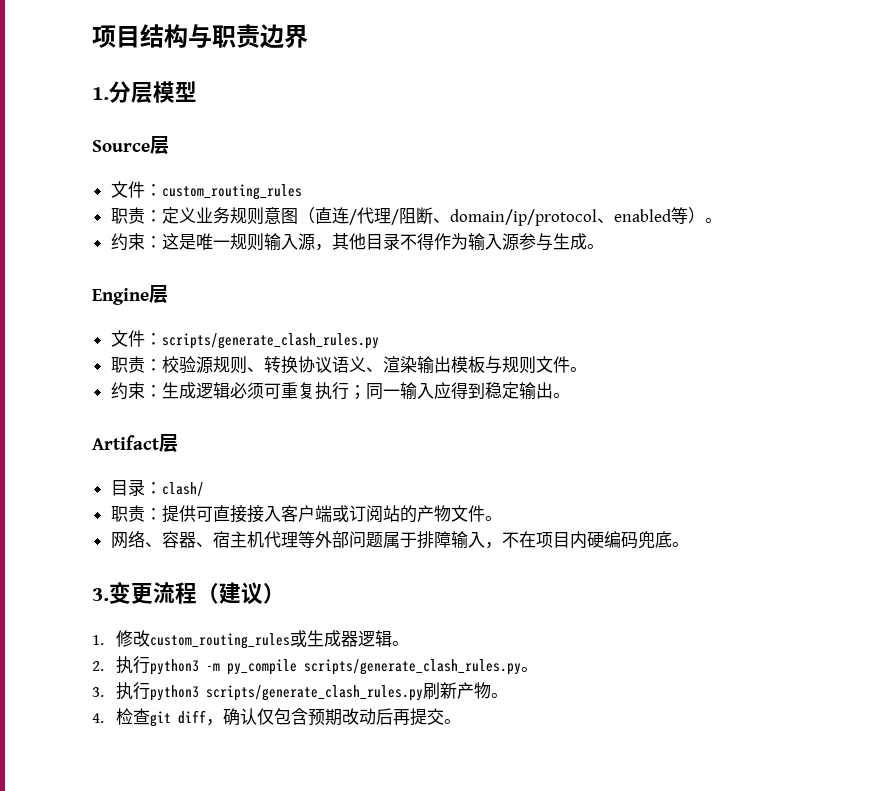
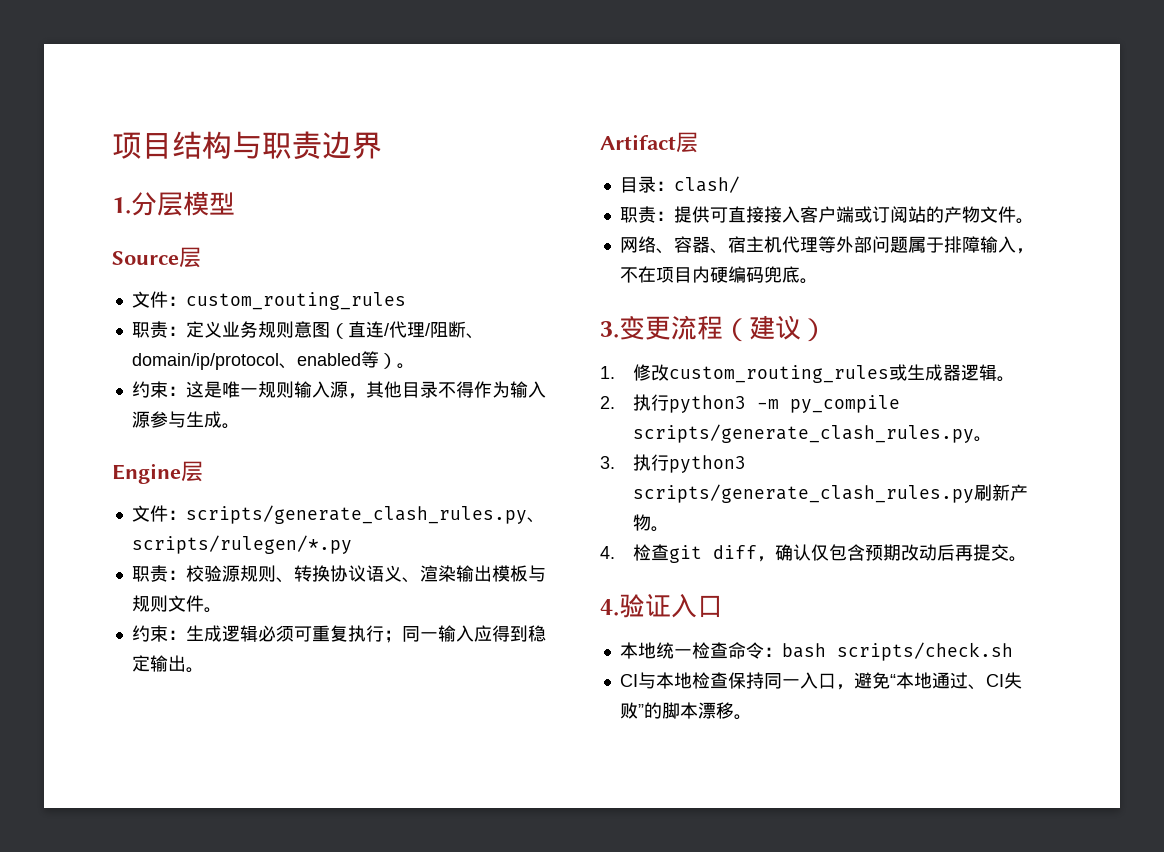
- 文件：scripts/generate_clash_rules.py
+ 文件：scripts/generate_clash_rules.py、scripts/rulegen/*.py
+ 4.验证入口
+ 本地统一检查命令：bash scripts/check.sh
+ CI与本地检查保持同一入口，避免“本地通过、CI失败”的脚本漂移。

